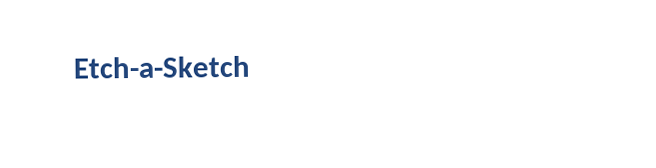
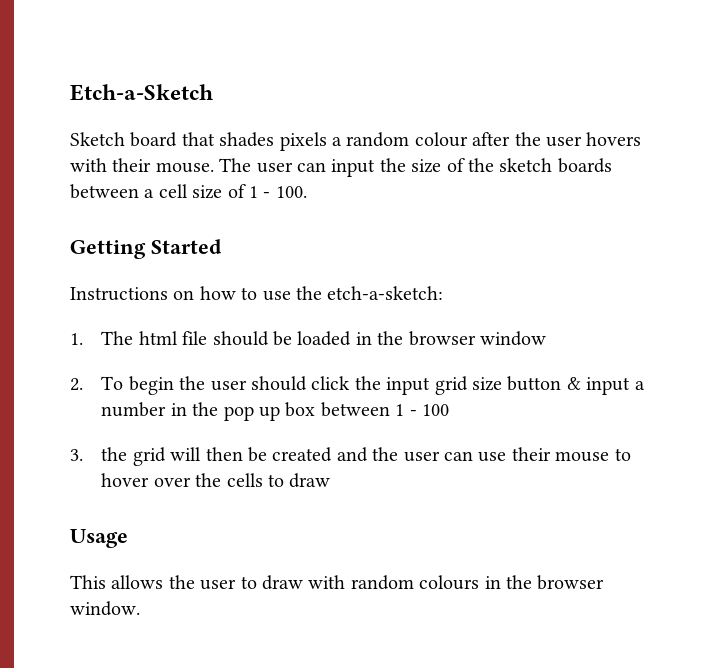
+ Sketch board that shades pixels a random colour after the user hovers with their mouse. The user can input the size of the sketch boards between a cell size of 1 - 100.
+ Getting Started
+ Instructions on how to use the etch-a-sketch:
+ 1. The html file should be loaded in the browser window
+ 2. To begin the user should click the input grid size button & input a number in the pop up box between 1 - 100
+ 3. the grid will then be created and the user can use their mouse to hover over the cells to draw
+ Usage
+ This allows the user to draw with random colours in the browser window.

